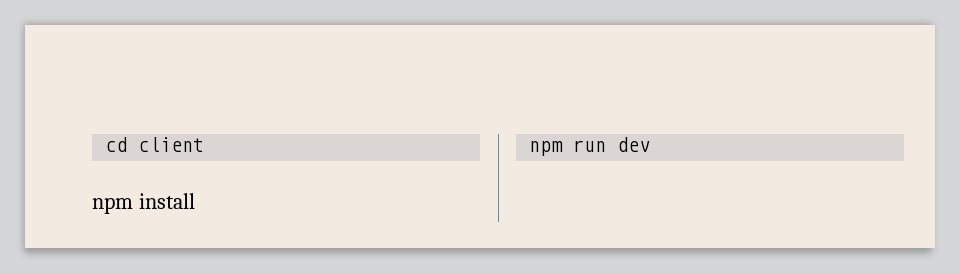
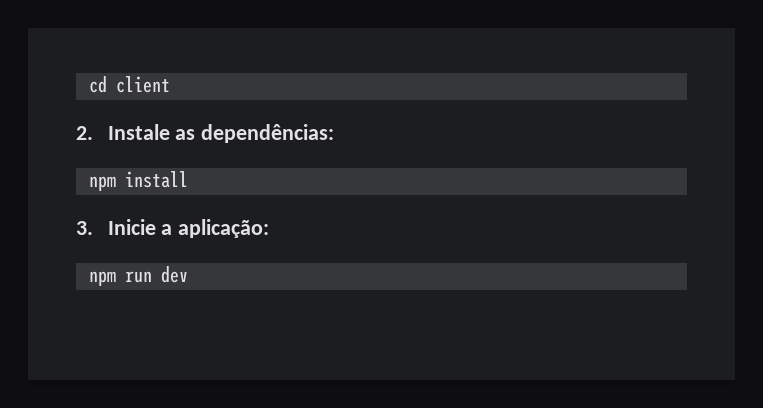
+ 2. Instale as dependências:
  npm install
+ 3. Inicie a aplicação:

